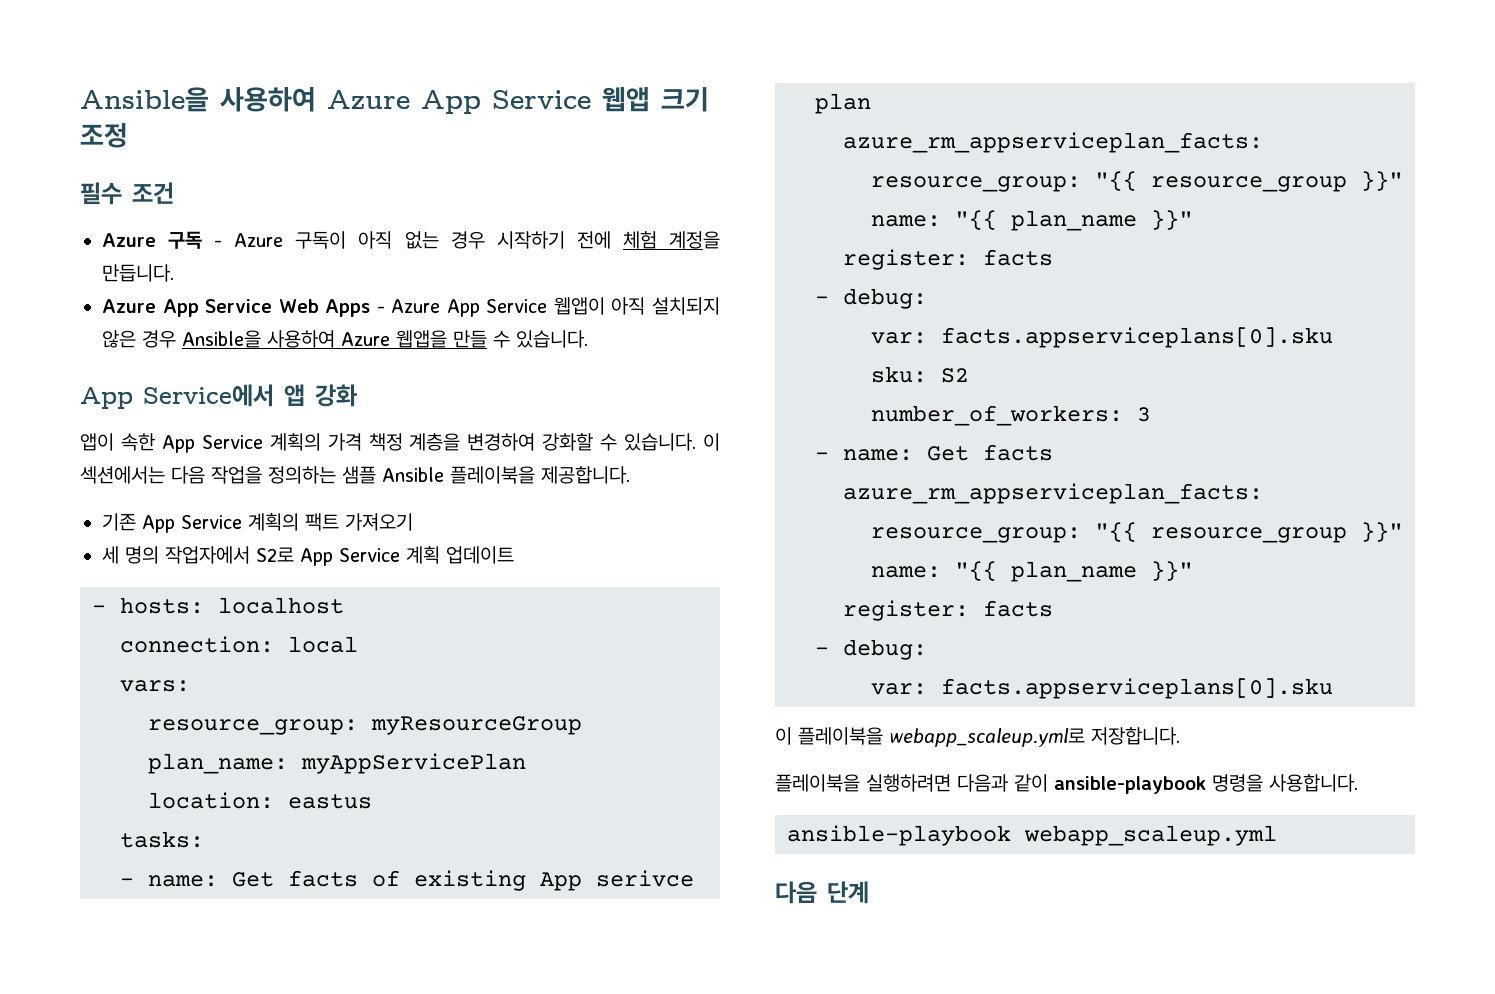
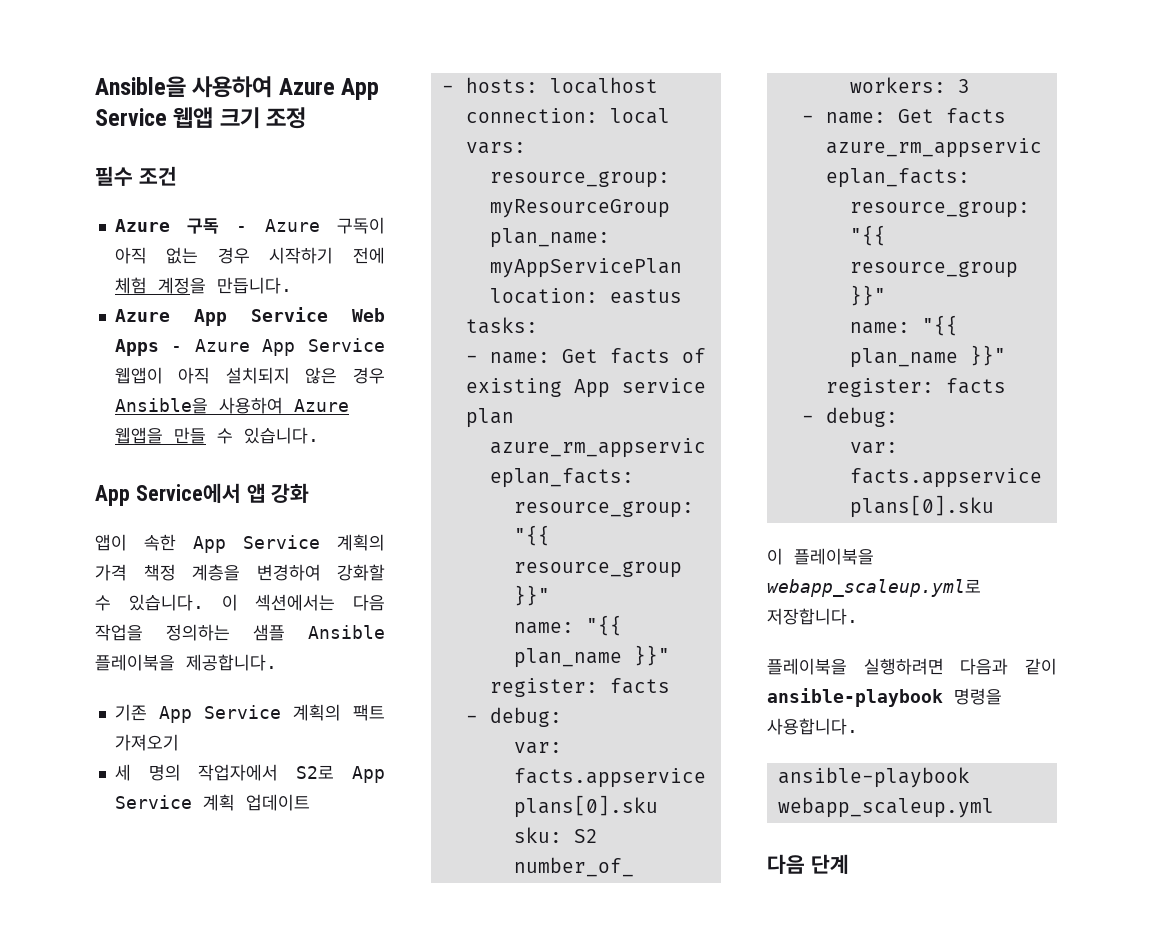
- - name: Get facts of existing App serivce plan
+ - name: Get facts of existing App service plan

